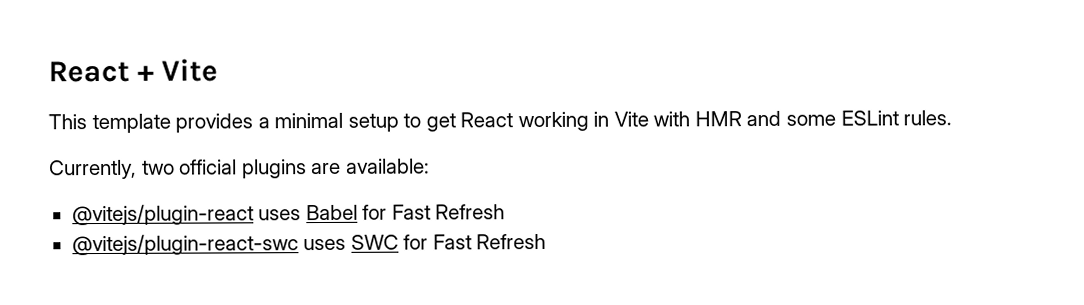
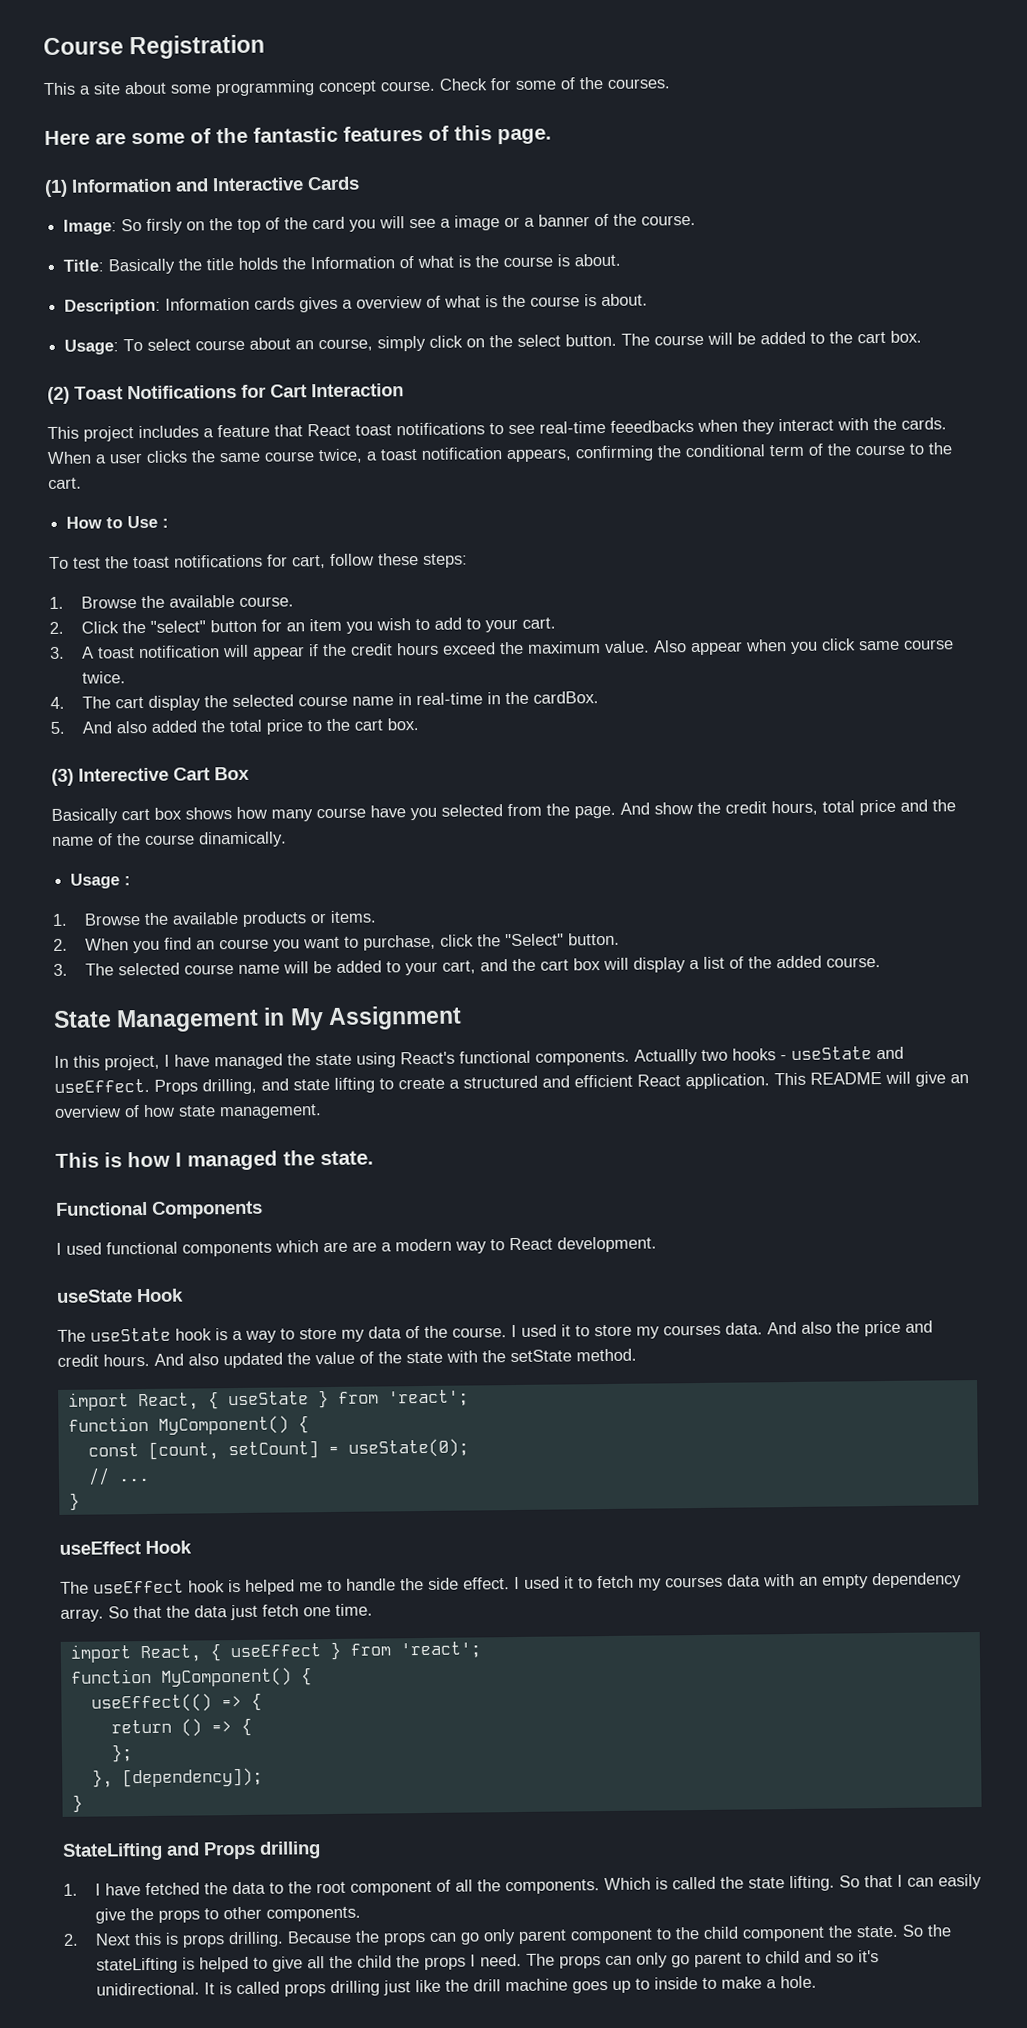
- React + Vite
- This template provides a minimal setup to get React working in Vite with HMR and some ESLint rules.
- Currently, two official plugins are available:
- @vitejs/plugin-react uses Babel for Fast Refresh
- @vitejs/plugin-react-swc uses SWC for Fast Refresh
+ Course Registration
+ This a site about some programming concept course. Check for some of the courses.
+ Here are some of the fantastic features of this page.
+ (1) Information and Interactive Cards
+ Image: So firsly on the top of the card you will see a image or a banner of the course.
+ Title: Basically the title holds the Information of what is the course is about.
+ Description: Information cards gives a overview of what is the course is about.
+ Usage: To select course about an course, simply click on the select button. The course will be added to the cart box.
+ (2) Toast Notifications for Cart Interaction
+ This project includes a feature that React toast notifications to see real-time feeedbacks when they interact with the cards. When a user clicks the same course twice, a toast notification appears, confirming the conditional term of the course to the cart.
+ How to Use :
+ To test the toast notifications for cart, follow these steps:
+ 1. Browse the available course.
+ 2. Click the "select" button for an item you wish to add to your cart.
+ 3. A toast notification will appear if the credit hours exceed the maximum value. Also appear when you click same course twice.
+ 4. The cart display the selected course name in real-time in the cardBox.
+ 5. And also added the total price to the cart box.
+ (3) Interective Cart Box
+ Basically cart box shows how many course have you selected from the page. And show the credit hours, total price and the name of the course dinamically.
+ Usage :
+ 1. Browse the available products or items.
+ 2. When you find an course you want to purchase, click the "Select" button.
+ 3. The selected course name will be added to your cart, and the cart box will display a list of the added course.
+ State Management in My Assignment
+ In this project, I have managed the state using React's functional components. Actuallly two hooks - useState and useEffect. Props drilling, and state lifting to create a structured and efficient React application. This README will give an overview of how state management.
+ This is how I managed the state.
+ Functional Components
+ I used functional components which are are a modern way to React development.
+ useState Hook
+ The useState hook is a way to store my data of the course. I used it to store my courses data. And also the price and credit hours. And also updated the value of the state with the setState method.
+ import React, { useState } from 'react';
+ function MyComponent() {
+ const [count, setCount] = useState(0);
+ // ...
+ }
+ useEffect Hook
+ The useEffect hook is helped me to handle the side effect. I used it to fetch my courses data with an empty dependency array. So that the data just fetch one time.
+ import React, { useEffect } from 'react';
+ function MyComponent() {
+ useEffect(() => {
+ return () => {
+ };
+ }, [dependency]);
+ }
+ StateLifting and Props drilling
+ 1. I have fetched the data to the root component of all the components. Which is called the state lifting. So that I can easily give the props to other components.
+ 2. Next this is props drilling. Because the props can go only parent component to the child component the state. So the stateLifting is helped to give all the child the props I need. The props can only go parent to child and so it's unidirectional. It is called props drilling just like the drill machine goes up to inside to make a hole.

